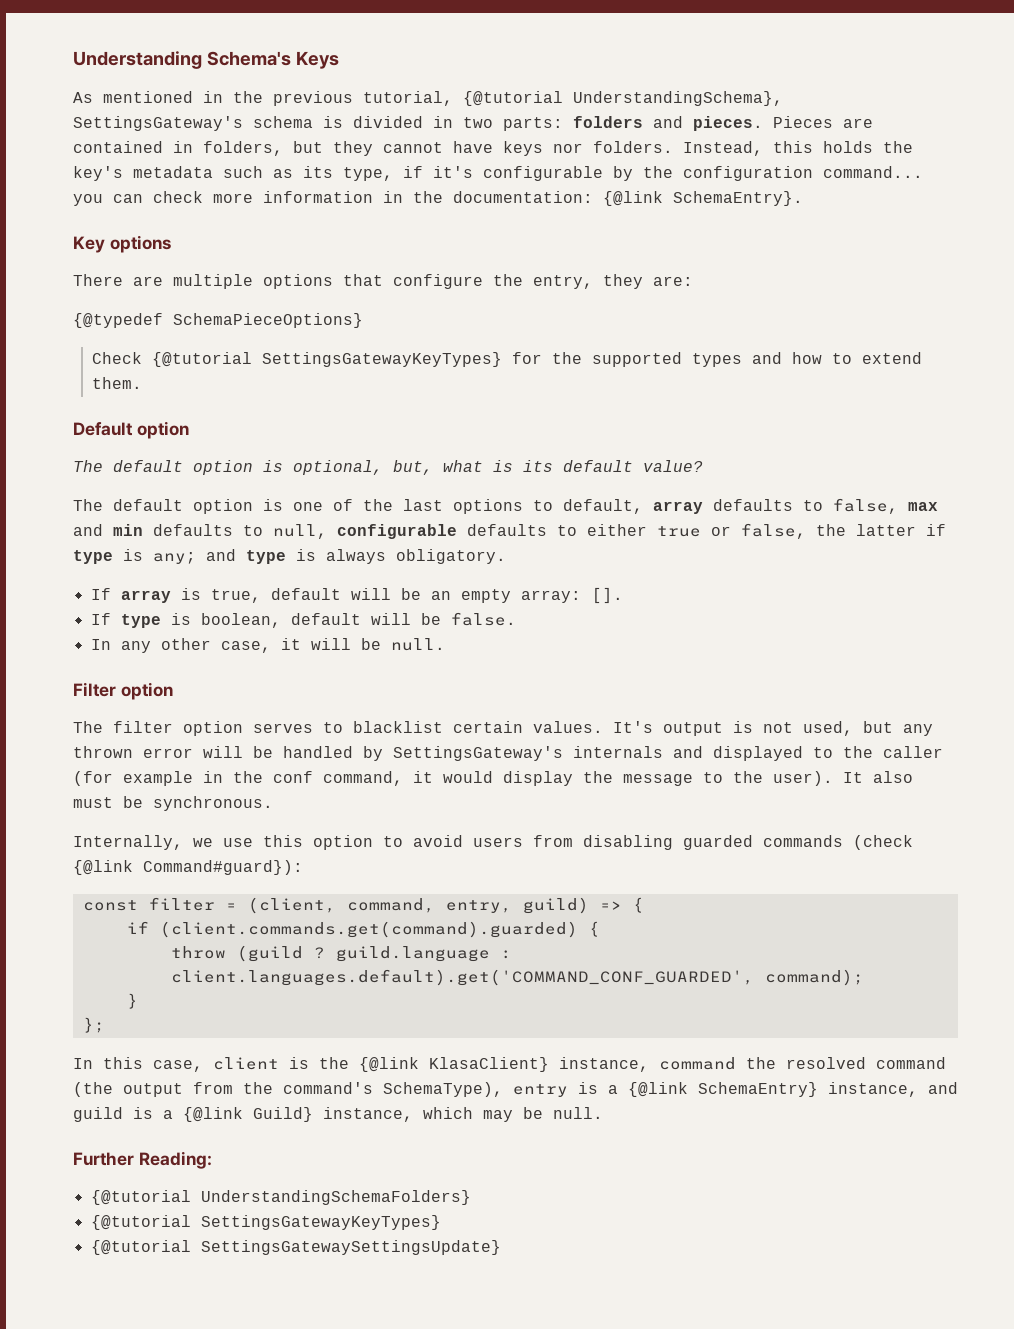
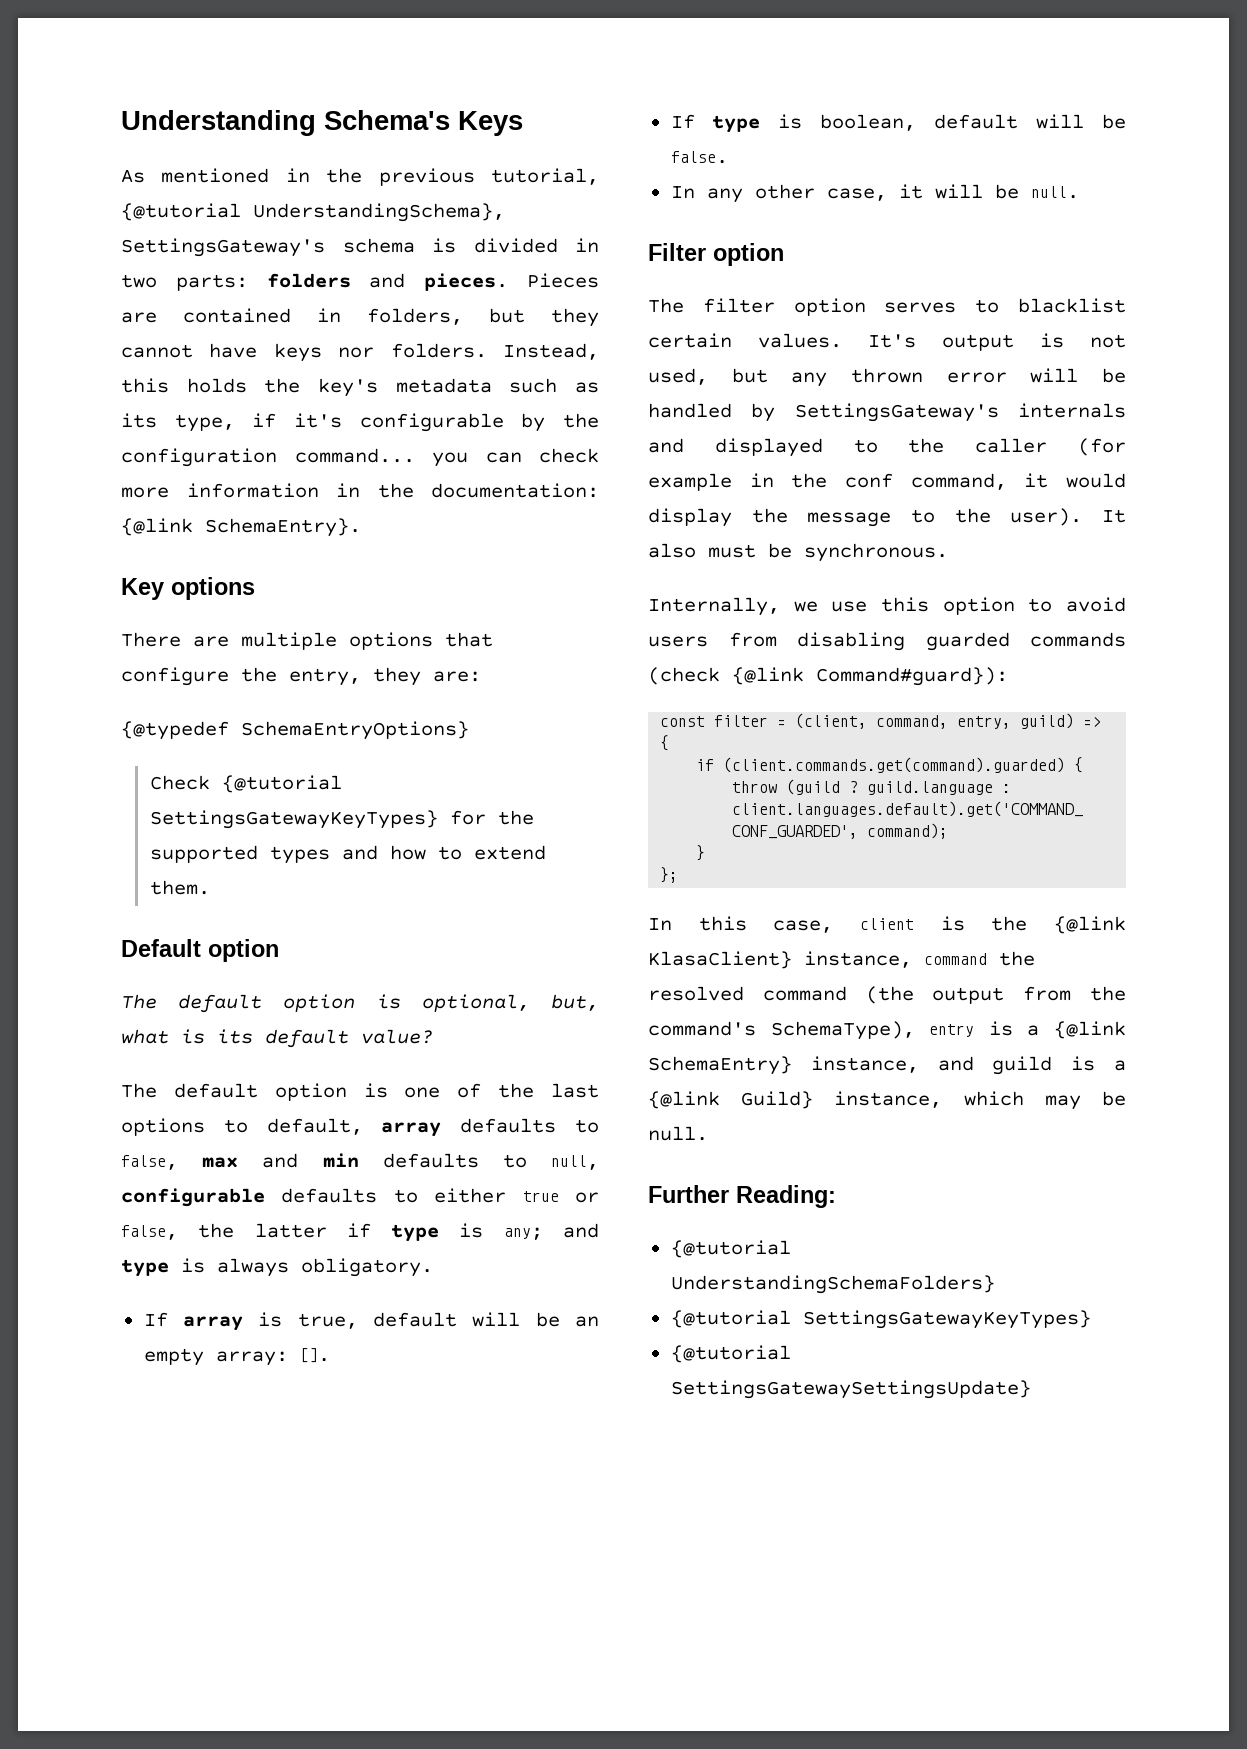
- {@typedef SchemaPieceOptions}
+ {@typedef SchemaEntryOptions}

